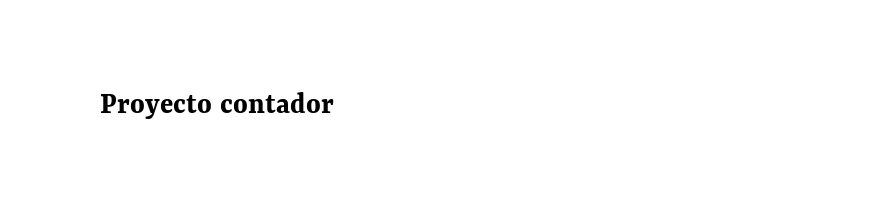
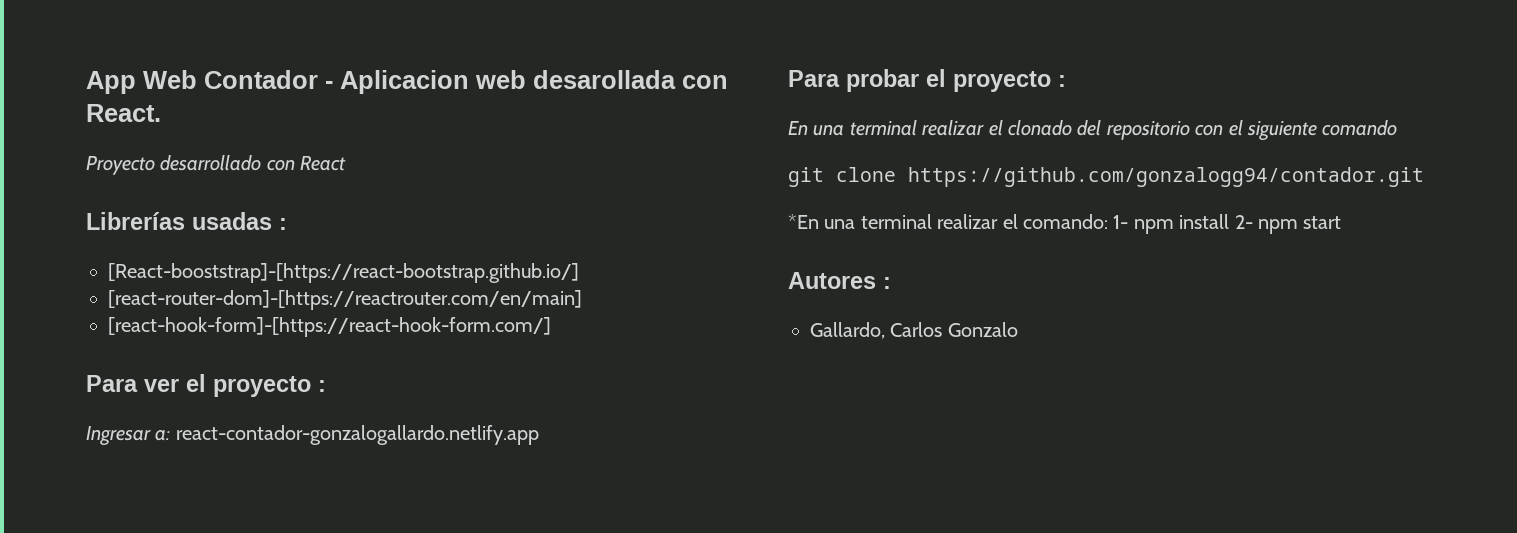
- Proyecto contador
+ App Web Contador - Aplicacion web desarollada con React.
+ Proyecto desarrollado con React
+ Librerías usadas :
+ [React-booststrap]-[https://react-bootstrap.github.io/]
+ [react-router-dom]-[https://reactrouter.com/en/main]
+ [react-hook-form]-[https://react-hook-form.com/]
+ Para ver el proyecto :
+ Ingresar a: react-contador-gonzalogallardo.netlify.app
+ Para probar el proyecto :
+ En una terminal realizar el clonado del repositorio con el siguiente comando
+ git clone https://github.com/gonzalogg94/contador.git
+ *En una terminal realizar el comando: 1- npm install 2- npm start
+ Autores :
+ Gallardo, Carlos Gonzalo

